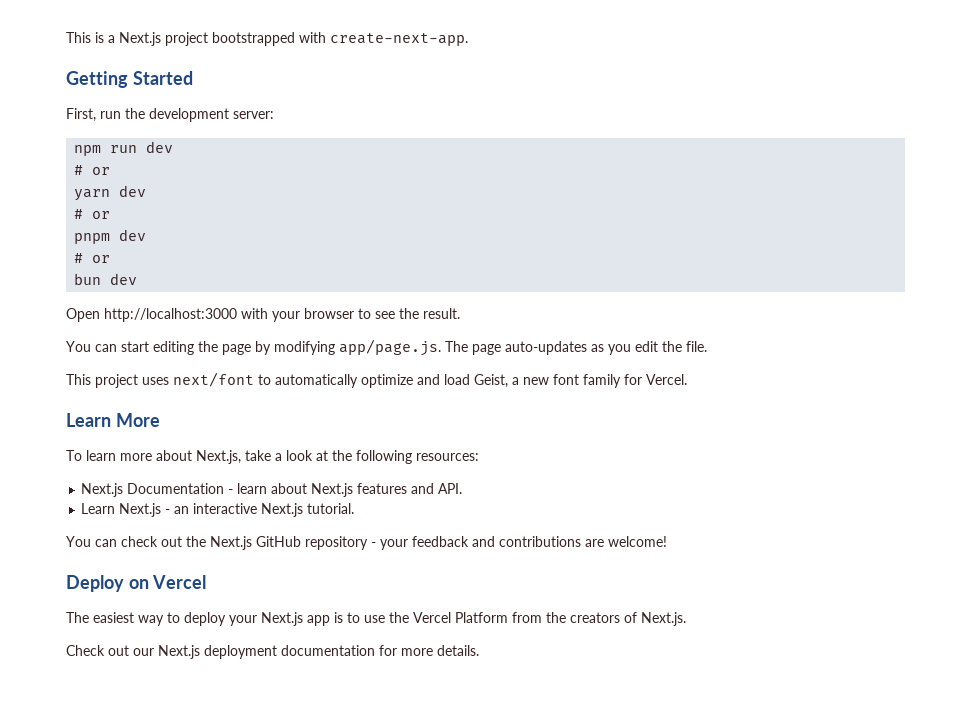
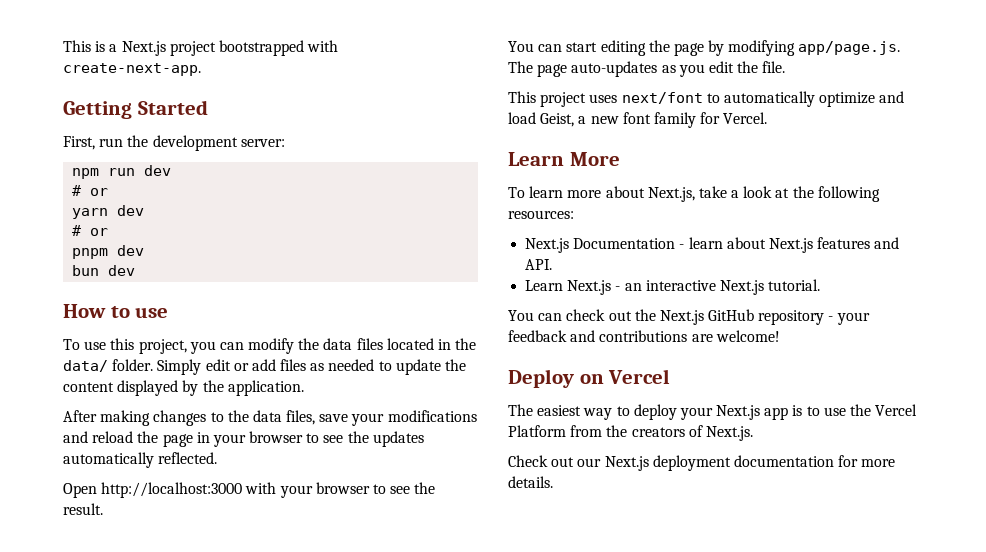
  pnpm dev
- # or
+ How to use
+ To use this project, you can modify the data files located in the data/ folder. Simply edit or add files as needed to update the content displayed by the application.
+ After making changes to the data files, save your modifications and reload the page in your browser to see the updates automatically reflected.

